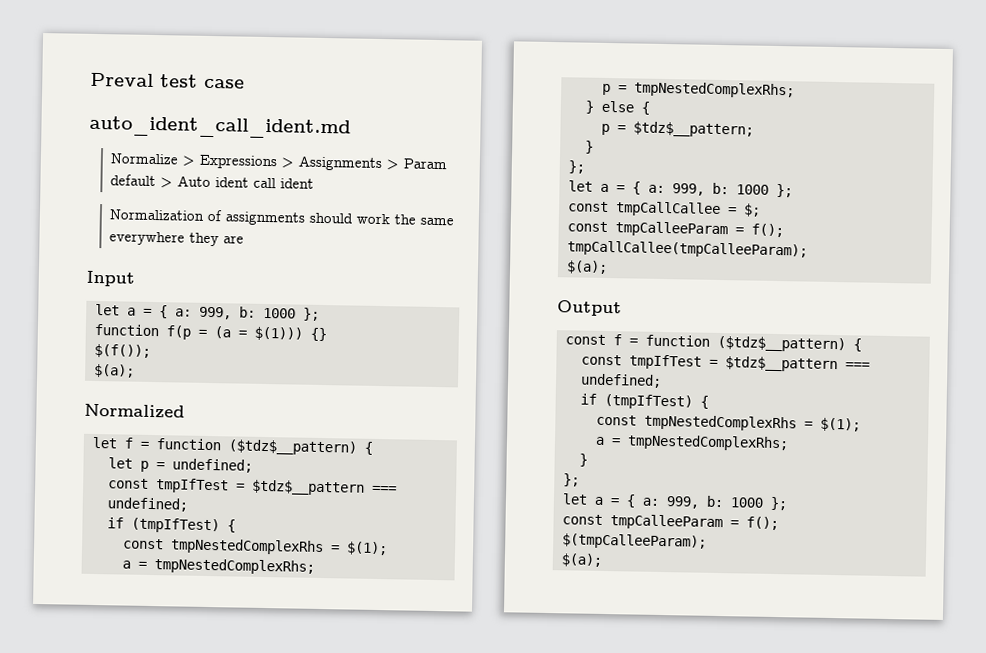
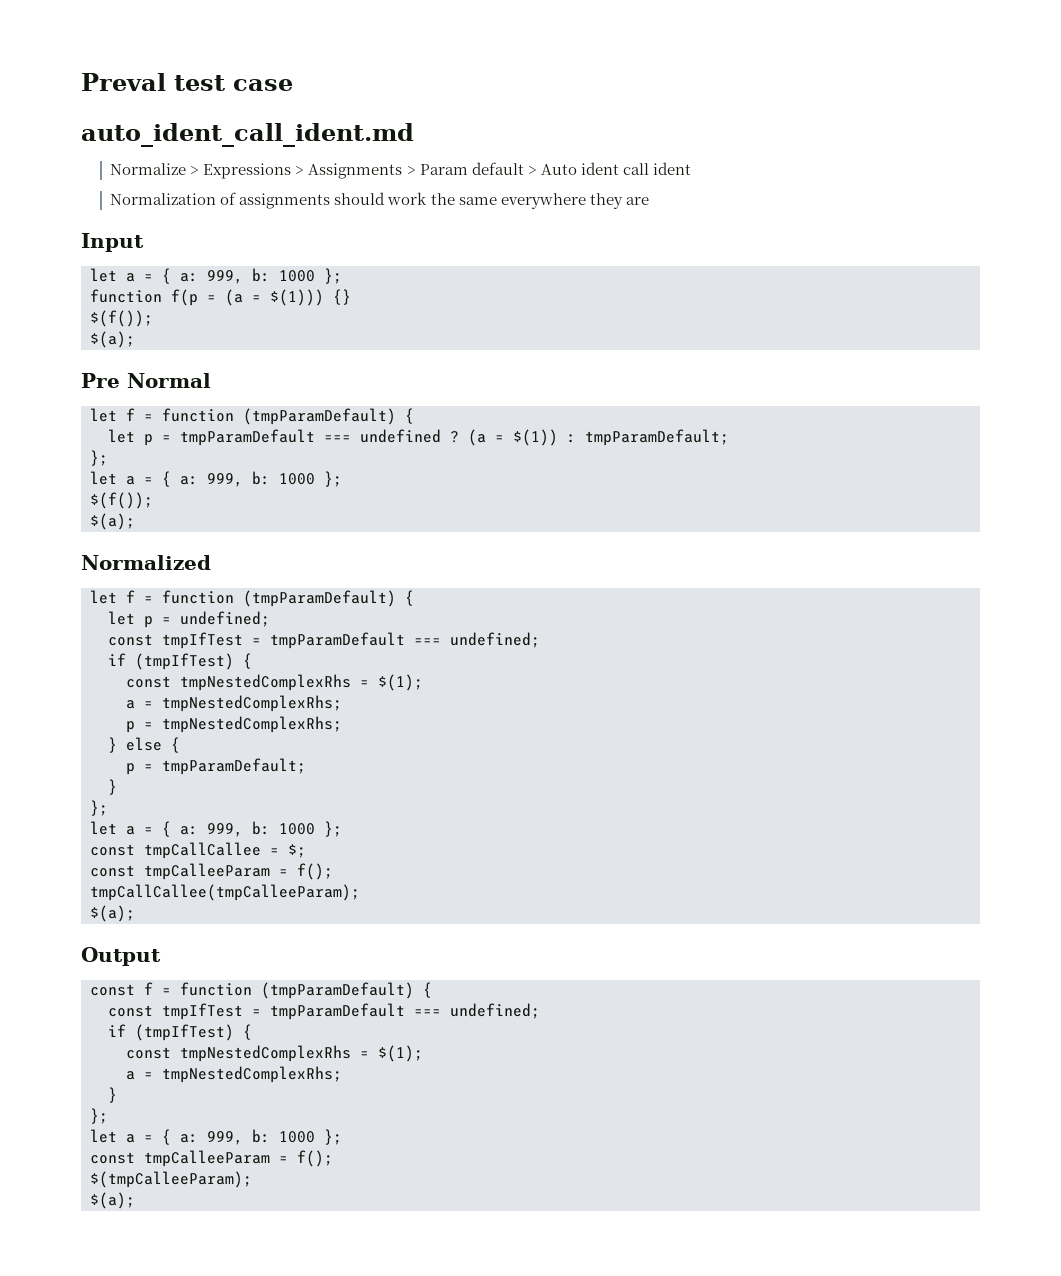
+ Pre Normal
+ let f = function (tmpParamDefault) {
+ let p = tmpParamDefault === undefined ? (a = $(1)) : tmpParamDefault;
+ };
+ let a = { a: 999, b: 1000 };
+ $(f());
+ $(a);
  Normalized
- let f = function ($tdz$__pattern) {
+ let f = function (tmpParamDefault) {
  let p = undefined;
- const tmpIfTest = $tdz$__pattern === undefined;
+ const tmpIfTest = tmpParamDefault === undefined;
- p = $tdz$__pattern;
+ p = tmpParamDefault;
- const f = function ($tdz$__pattern) {
- const tmpIfTest = $tdz$__pattern === undefined;
+ const f = function (tmpParamDefault) {
+ const tmpIfTest = tmpParamDefault === undefined;

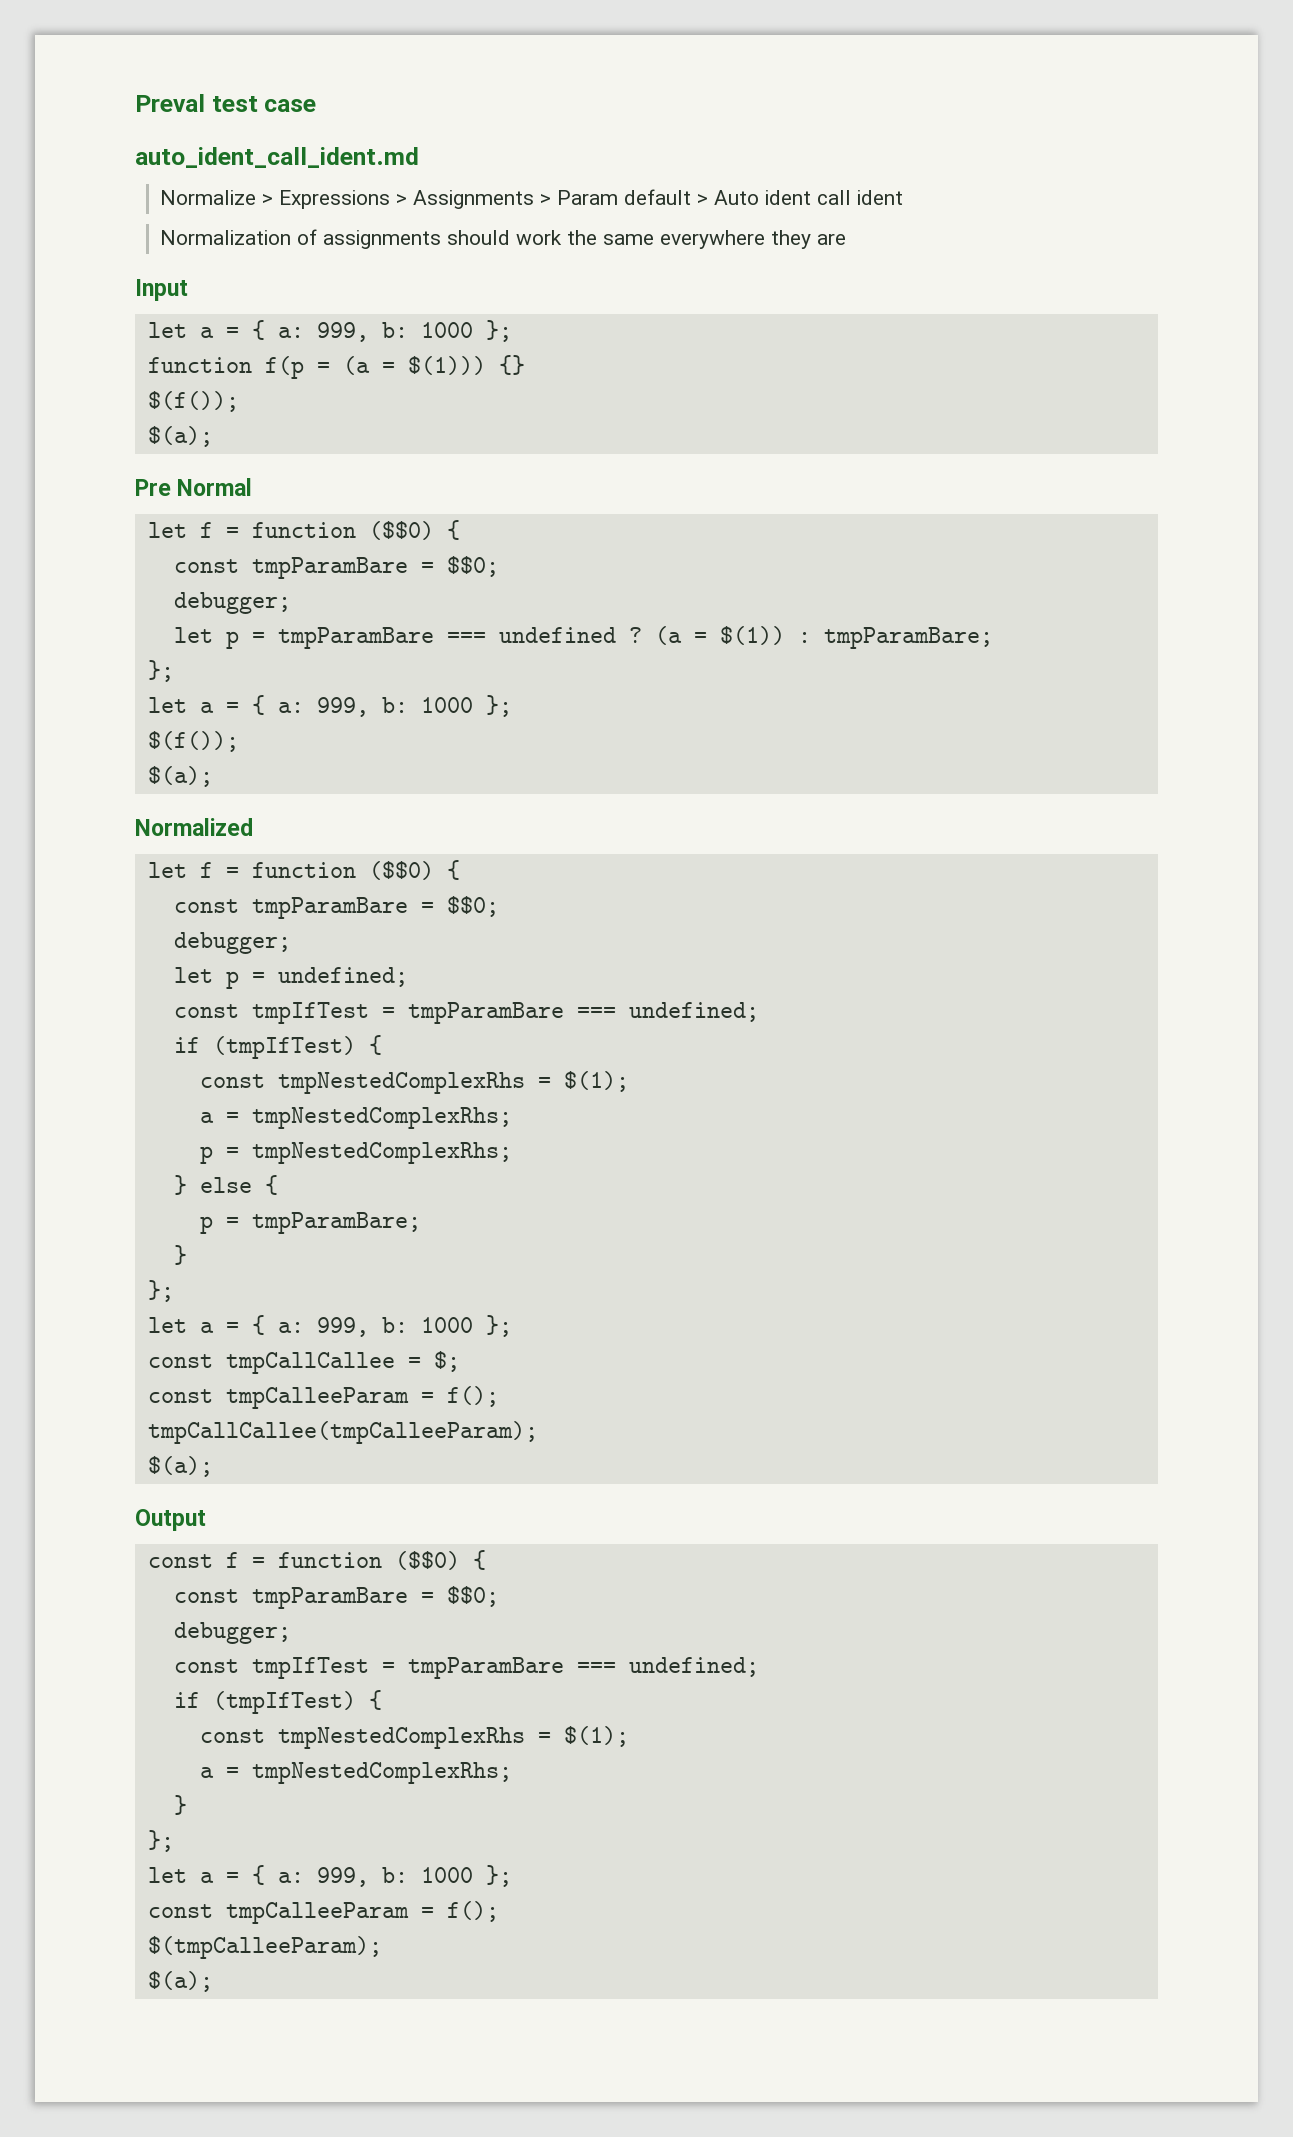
  Pre Normal
- let f = function (tmpParamDefault) {
- let p = tmpParamDefault === undefined ?
+ let f = function ($$0) {
+ const tmpParamBare = $$0;
+ debugger;
+ let p = tmpParamBare === undefined ?
- (a = $(1)) : tmpParamDefault;
+ (a = $(1)) : tmpParamBare;
  Normalized
- let f = function (tmpParamDefault) {
+ let f = function ($$0) {
+ const tmpParamBare = $$0;
+ debugger;
  let p = undefined;
- const tmpIfTest = tmpParamDefault === undefined;
+ const tmpIfTest = tmpParamBare === undefined;
- p = tmpParamDefault;
+ p = tmpParamBare;
- const f = function (tmpParamDefault) {
- const tmpIfTest = tmpParamDefault === undefined;
+ const f = function ($$0) {
+ const tmpParamBare = $$0;
+ debugger;
+ const tmpIfTest = tmpParamBare === undefined;

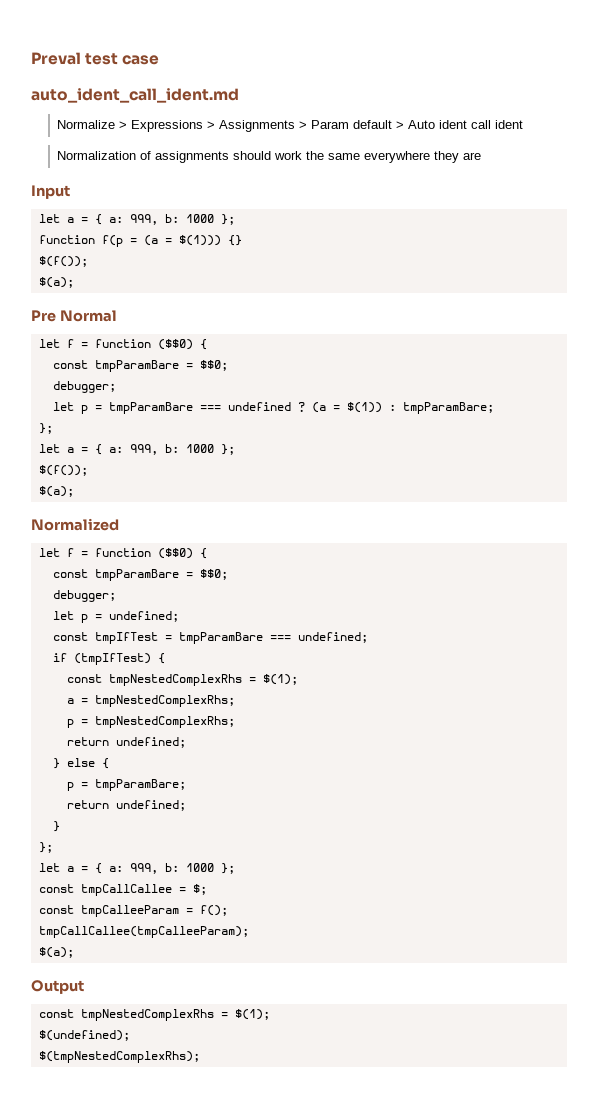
  p = tmpNestedComplexRhs;
+ return undefined;
  p = tmpParamBare;
+ return undefined;
  Output
- const f = function ($$0) {
- const tmpParamBare = $$0;
- debugger;
- const tmpIfTest = tmpParamBare === undefined;
- if (tmpIfTest) {
  const tmpNestedComplexRhs = $(1);
- a = tmpNestedComplexRhs;
- }
- };
- let a = { a: 999, b: 1000 };
- const tmpCalleeParam = f();
- $(tmpCalleeParam);
- $(a);
+ $(undefined);
+ $(tmpNestedComplexRhs);

